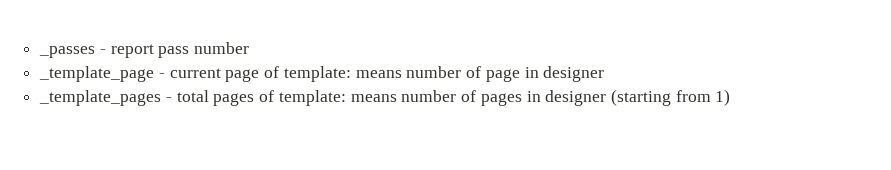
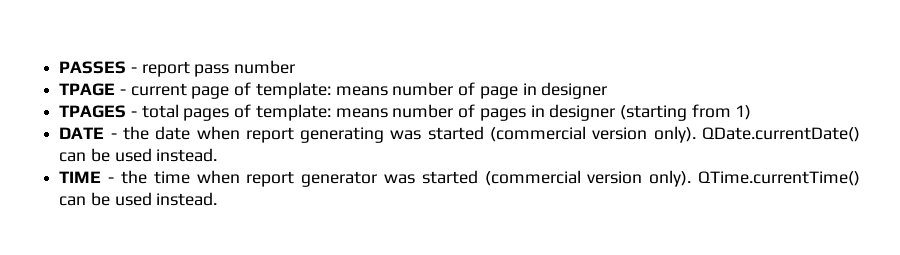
- _passes - report pass number
+ PASSES - report pass number
- _template_page - current page of template: means number of page in designer
+ TPAGE - current page of template: means number of page in designer
- _template_pages - total pages of template: means number of pages in designer (starting from 1)
+ TPAGES - total pages of template: means number of pages in designer (starting from 1)
+ DATE - the date when report generating was started (commercial version only). QDate.currentDate() can be used instead.
+ TIME - the time when report generator was started (commercial version only). QTime.currentTime() can be used instead.

